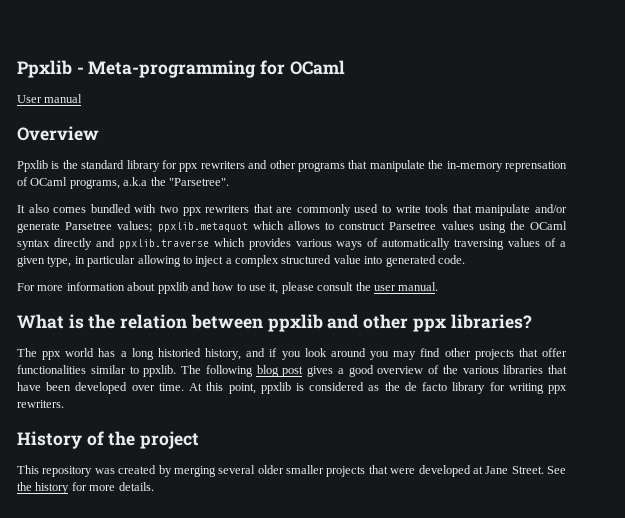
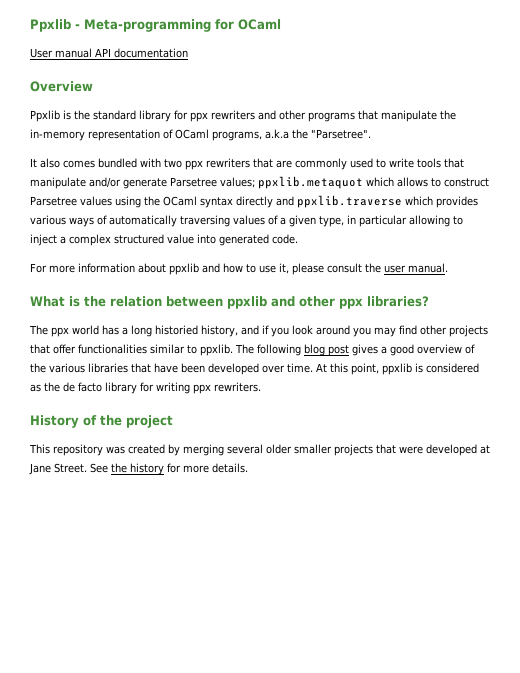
- User manual
+ User manual API documentation
- Ppxlib is the standard library for ppx rewriters and other programs that manipulate the in-memory reprensation of OCaml programs, a.k.a the "Parsetree".
+ Ppxlib is the standard library for ppx rewriters and other programs that manipulate the in-memory representation of OCaml programs, a.k.a the "Parsetree".

